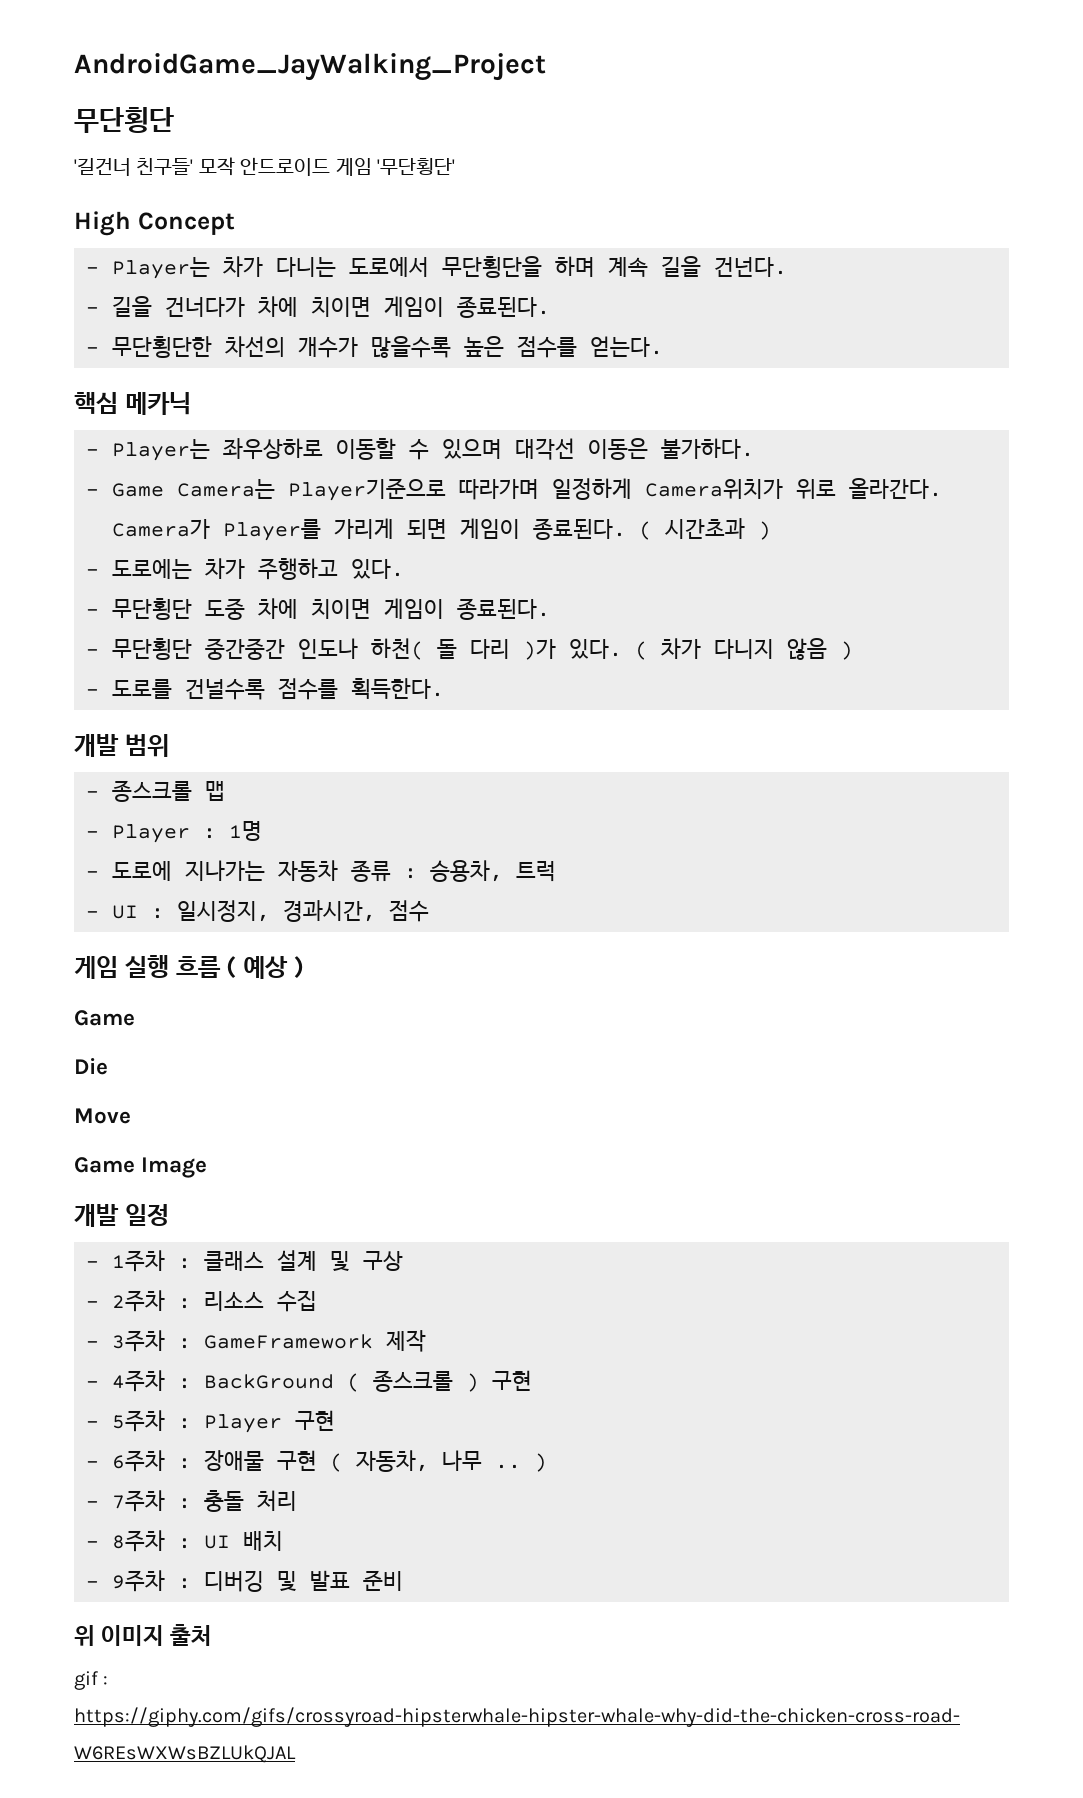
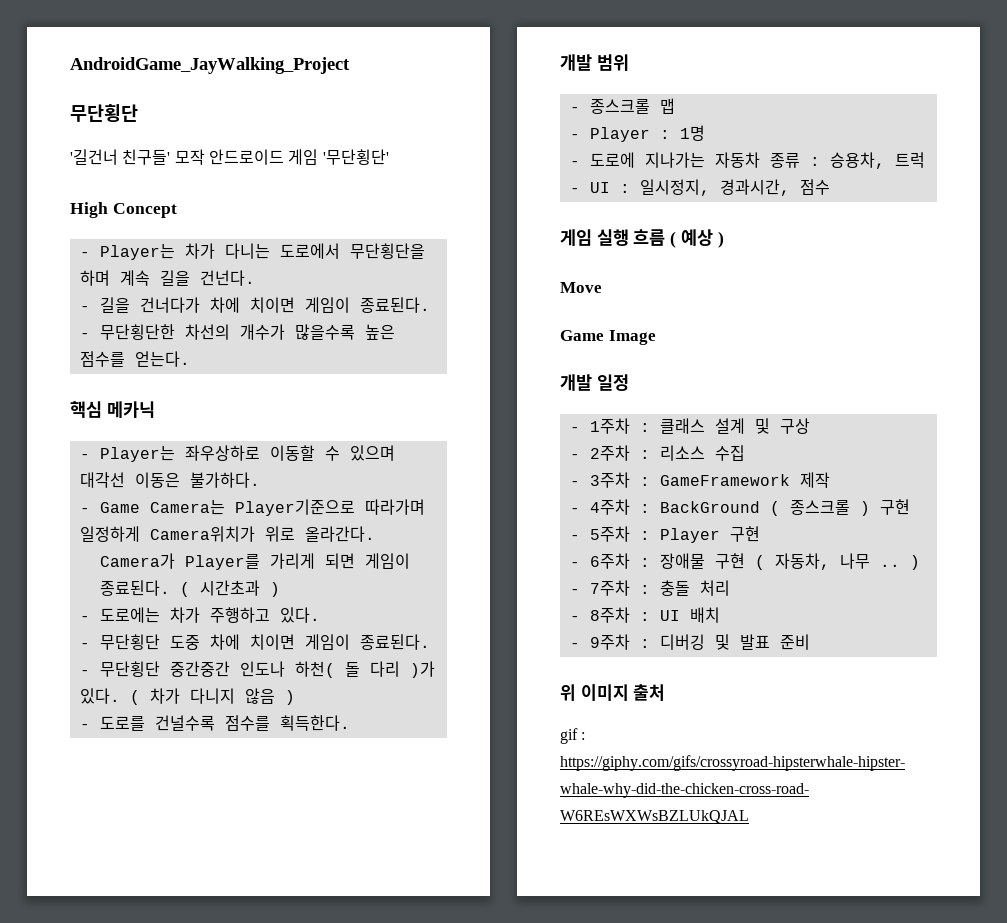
  게임 실행 흐름 ( 예상 )
- Game
- Die

